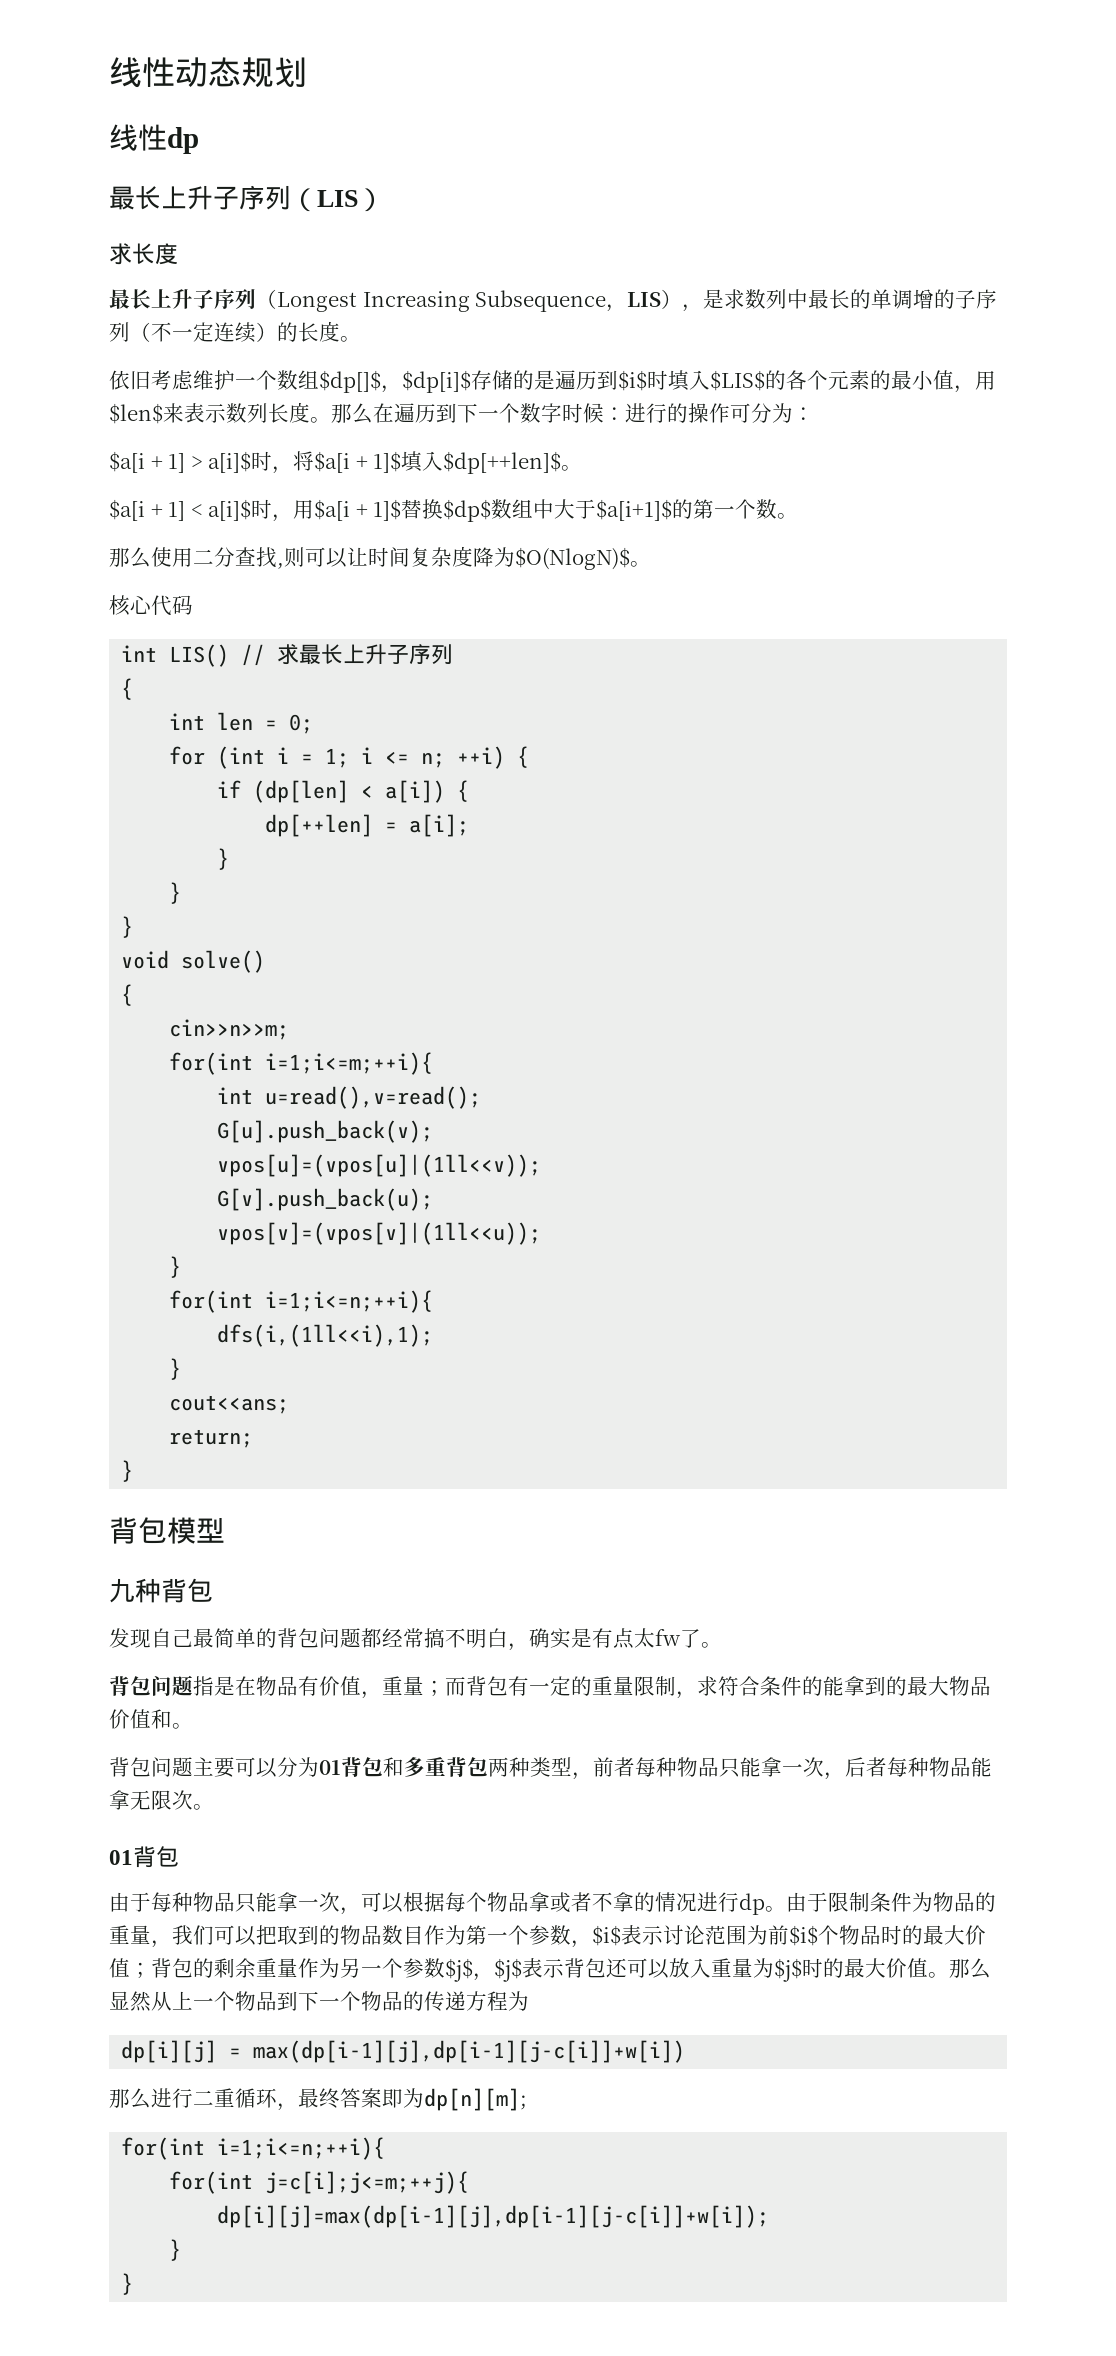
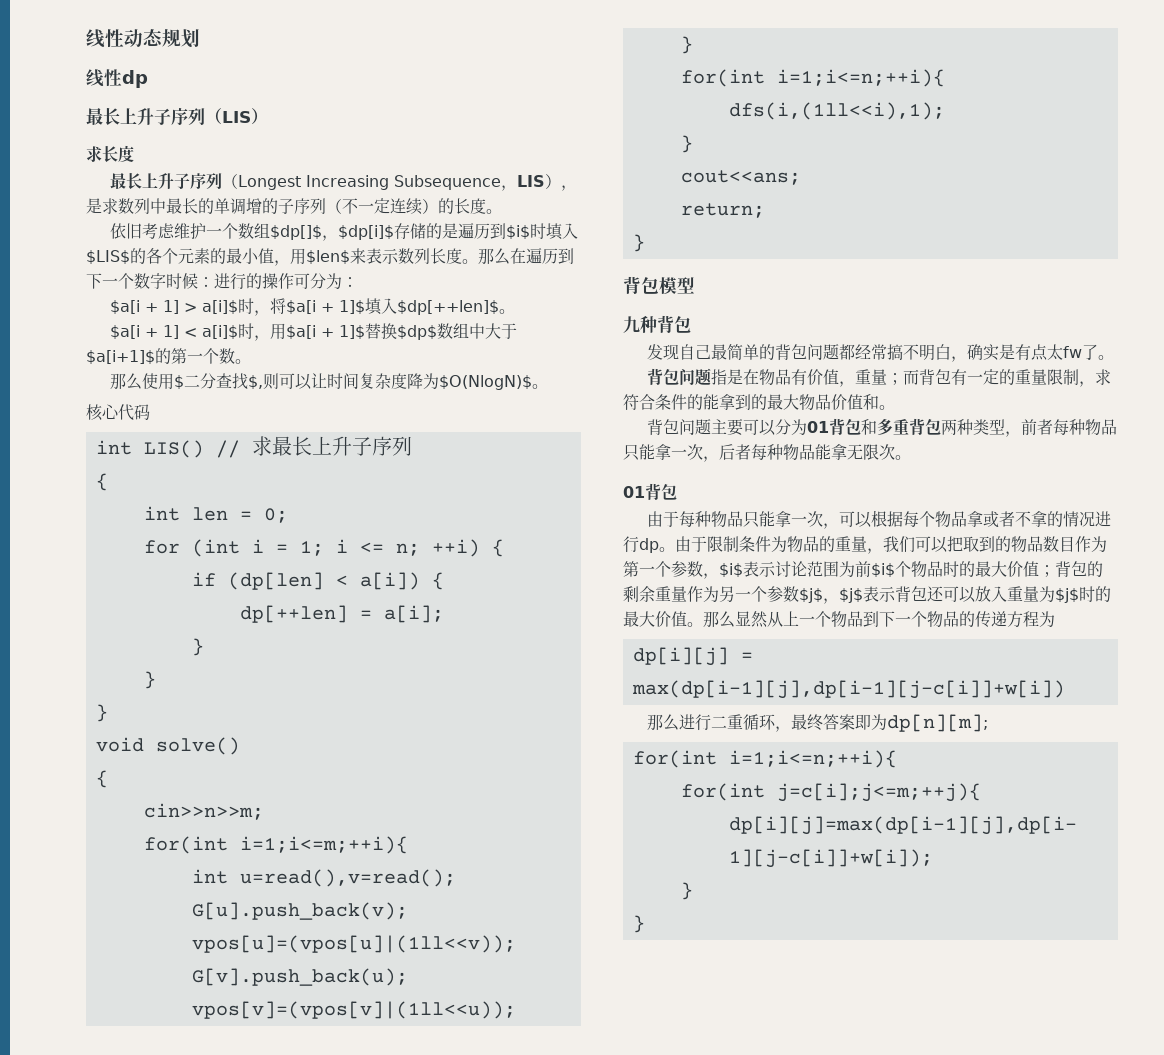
- 那么使用二分查找,则可以让时间复杂度降为$O(NlogN)$。
+ 那么使用$二分查找$,则可以让时间复杂度降为$O(NlogN)$。

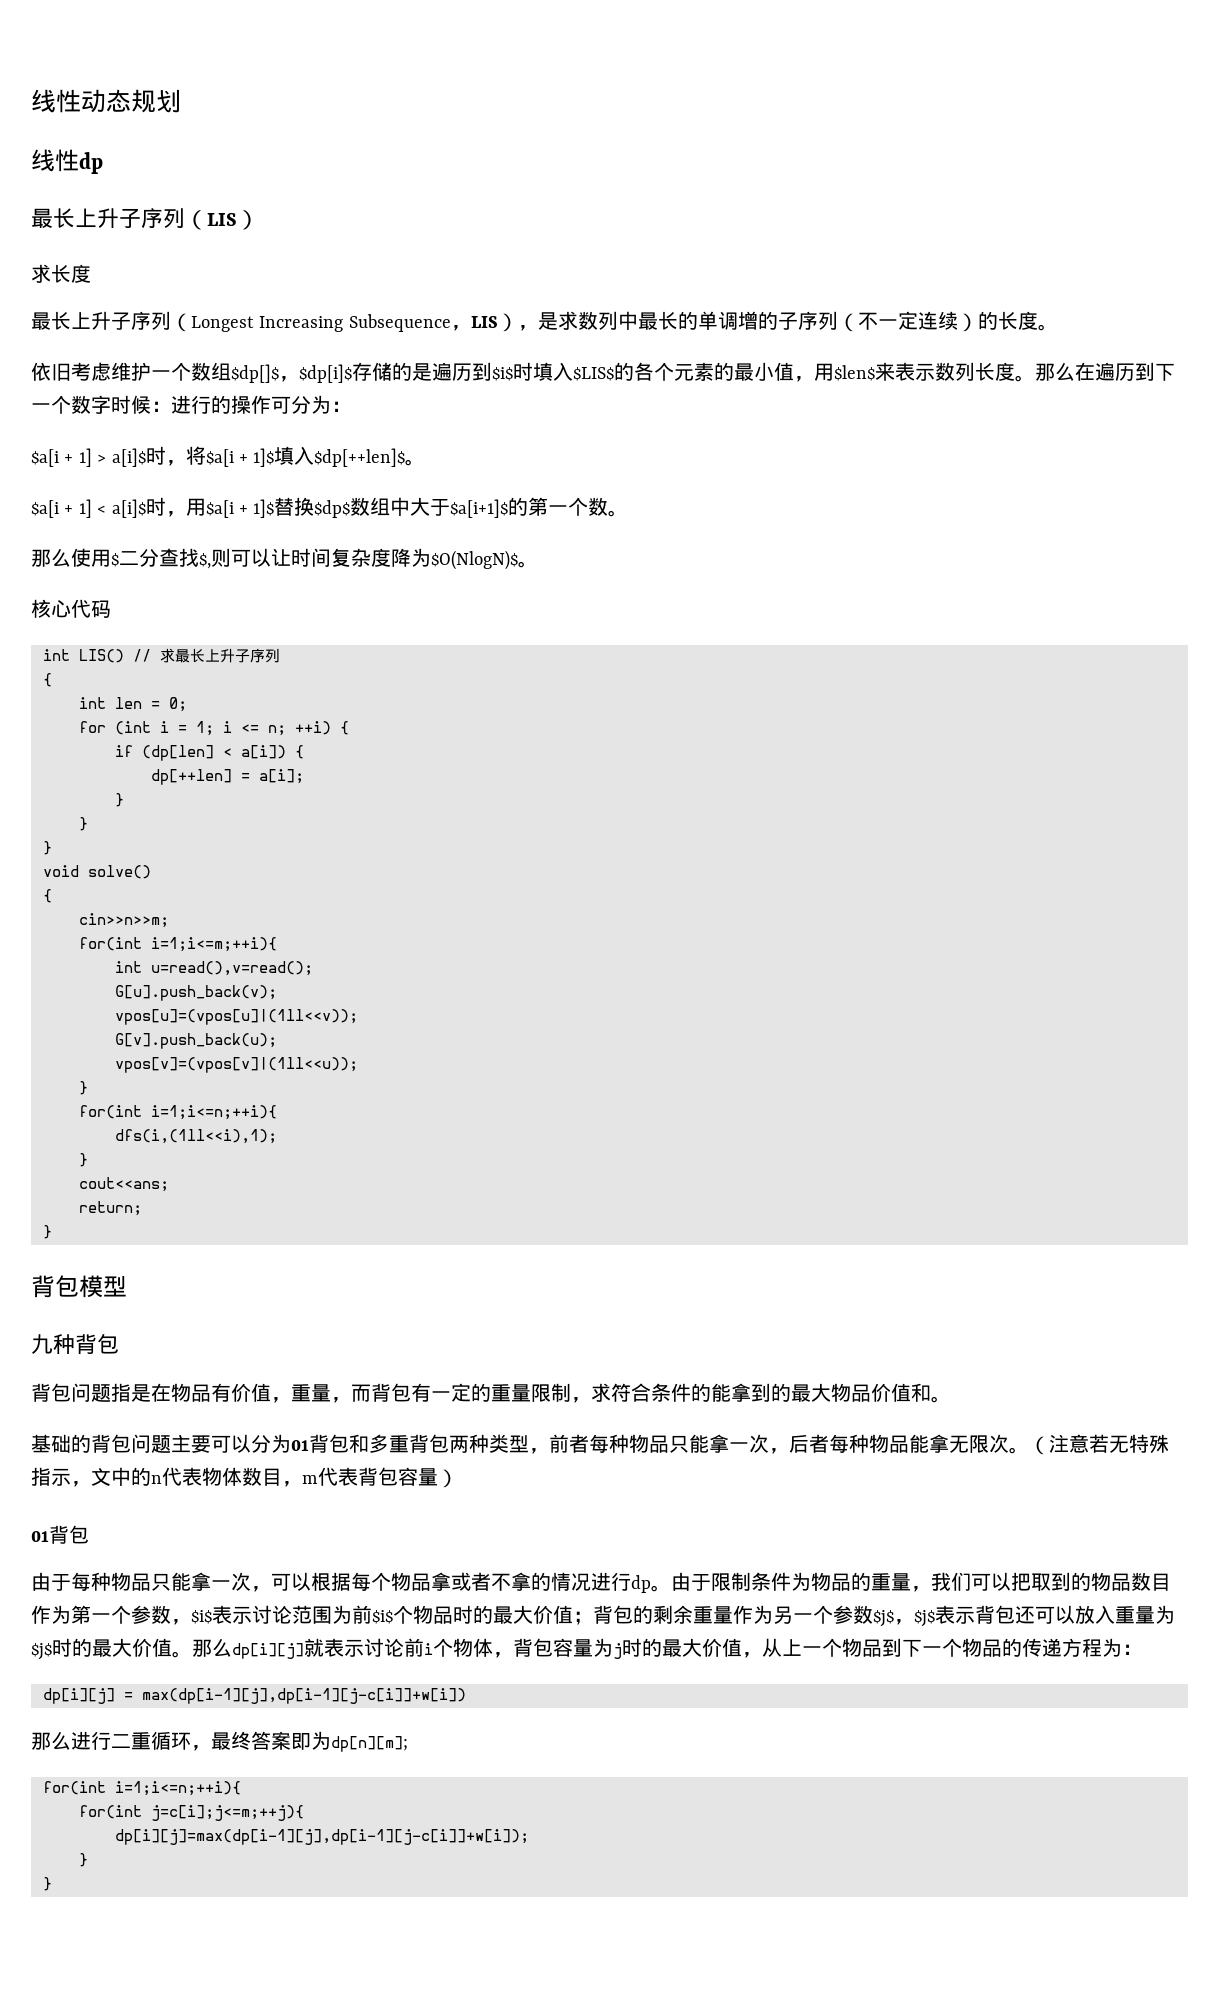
- 发现自己最简单的背包问题都经常搞不明白，确实是有点太fw了。
- 背包问题指是在物品有价值，重量；而背包有一定的重量限制，求符合条件的能拿到的最大物品价值和。
+ 背包问题指是在物品有价值，重量，而背包有一定的重量限制，求符合条件的能拿到的最大物品价值和。
- 背包问题主要可以分为01背包和多重背包两种类型，前者每种物品只能拿一次，后者每种物品能拿无限次。
+ 基础的背包问题主要可以分为01背包和多重背包两种类型，前者每种物品只能拿一次，后者每种物品能拿无限次。（注意若无特殊指示，文中的n代表物体数目，m代表背包容量）
- 那么显然从上一个物品到下一个物品的传递方程为
+ 那么dp[i][j]就表示讨论前i个物体，背包容量为j时的最大价值，从上一个物品到下一个物品的传递方程为：

